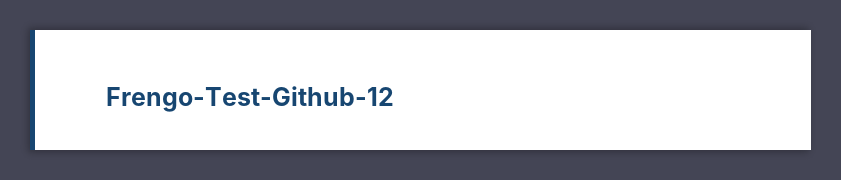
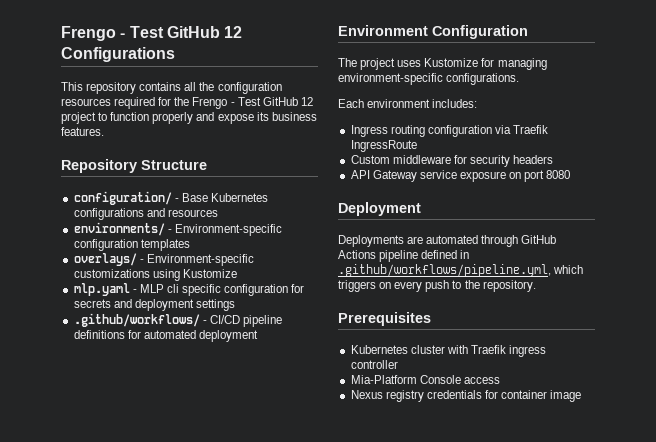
- Frengo-Test-Github-12
+ Frengo - Test GitHub 12 Configurations
+ This repository contains all the configuration resources required for the Frengo - Test GitHub 12 project to function properly and expose its business features.
+ Repository Structure
+ configuration/ - Base Kubernetes configurations and resources
+ environments/ - Environment-specific configuration templates
+ overlays/ - Environment-specific customizations using Kustomize
+ mlp.yaml - MLP cli specific configuration for secrets and deployment settings
+ .github/workflows/ - CI/CD pipeline definitions for automated deployment
+ Environment Configuration
+ The project uses Kustomize for managing environment-specific configurations.
+ Each environment includes:
+ Ingress routing configuration via Traefik IngressRoute
+ Custom middleware for security headers
+ API Gateway service exposure on port 8080
+ Deployment
+ Deployments are automated through GitHub Actions pipeline defined in .github/workflows/pipeline.yml, which triggers on every push to the repository.
+ Prerequisites
+ Kubernetes cluster with Traefik ingress controller
+ Mia-Platform Console access
+ Nexus registry credentials for container image

